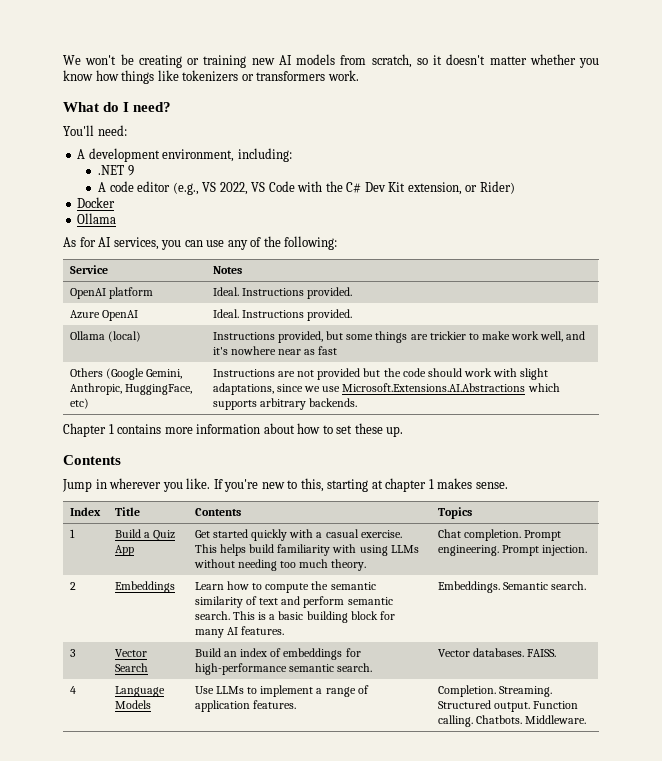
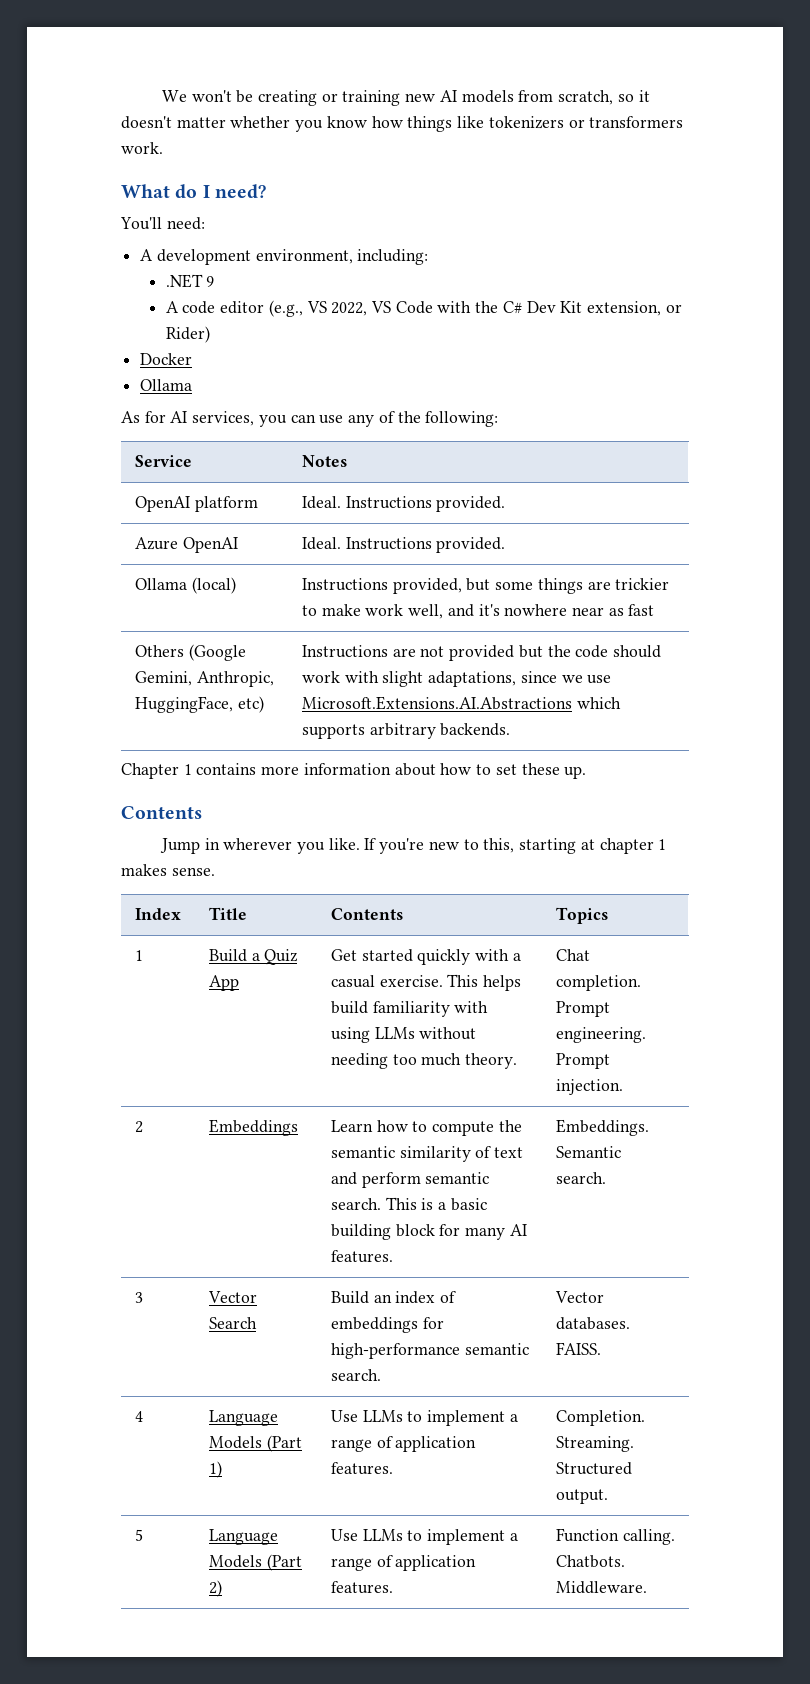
- 4 | Language Models | Use LLMs to implement a range of application features. | Completion. Streaming. Structured output. Function calling. Chatbots. Middleware.
+ 4 | Language Models (Part 1) | Use LLMs to implement a range of application features. | Completion. Streaming. Structured output.
+ 5 | Language Models (Part 2) | Use LLMs to implement a range of application features. | Function calling. Chatbots. Middleware.

